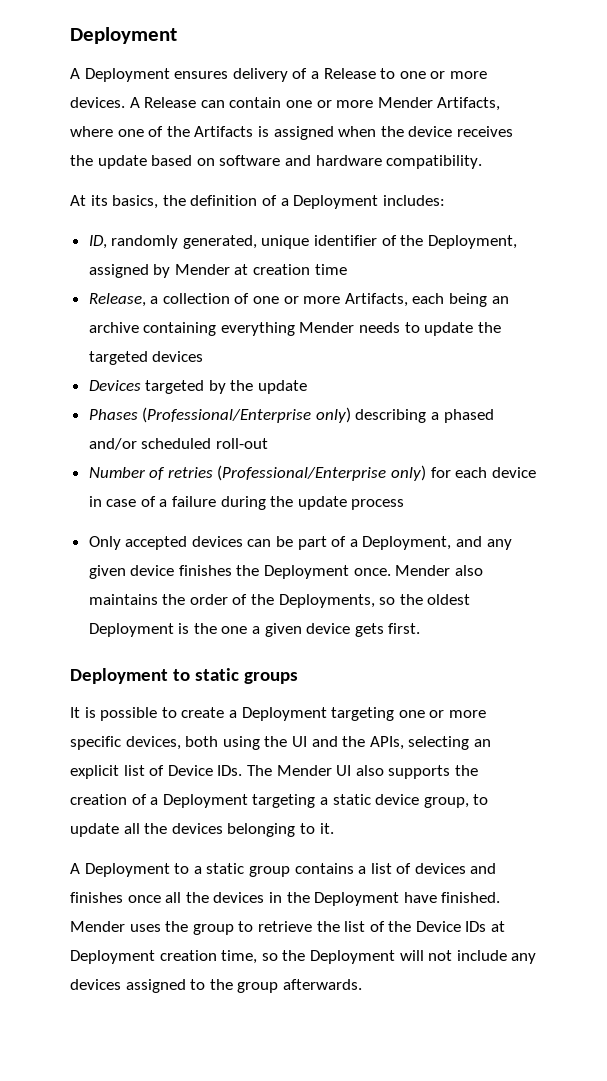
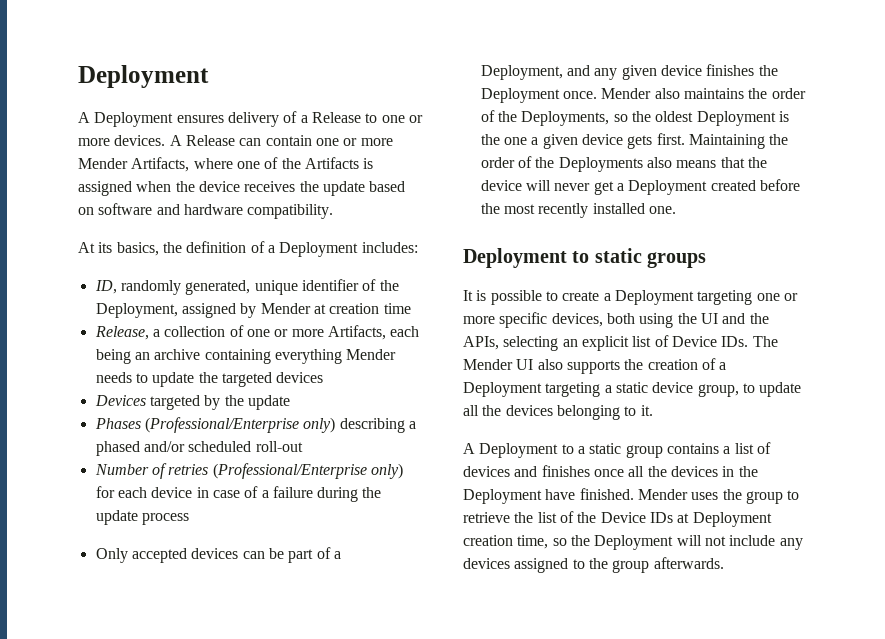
+ Maintaining the order of the Deployments also means that the device will never get a Deployment created before the most recently installed one.

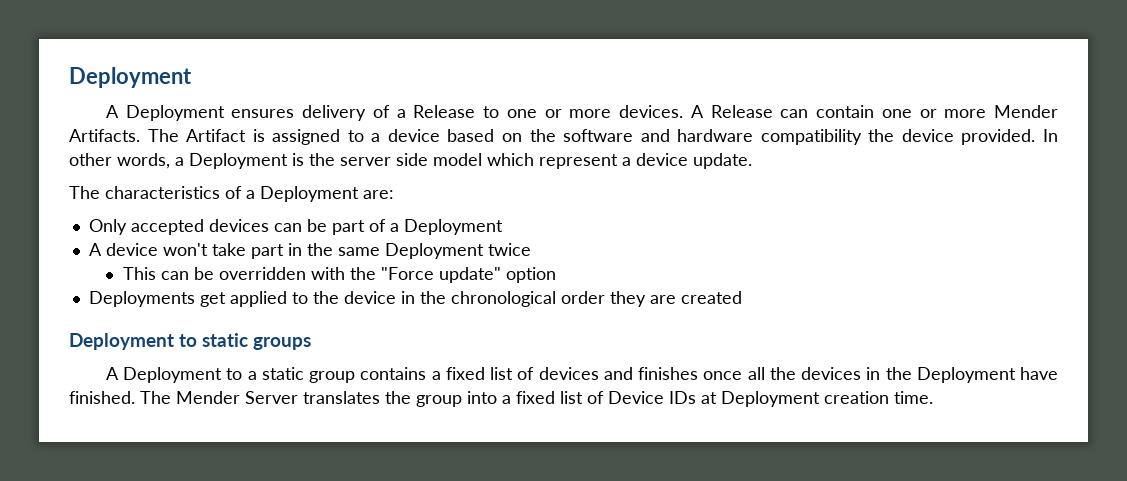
- A Release can contain one or more Mender Artifacts, where one of the Artifacts is assigned when the device receives the update based on software and hardware compatibility.
- At its basics, the definition of a Deployment includes:
- ID, randomly generated, unique identifier of the Deployment, assigned by Mender at creation time
- Release, a collection of one or more Artifacts, each being an archive containing everything Mender needs to update the targeted devices
- Devices targeted by the update
- Phases (Professional/Enterprise only) describing a phased and/or scheduled roll-out
- Number of retries (Professional/Enterprise only) for each device in case of a failure during the update process
+ A Release can contain one or more Mender Artifacts. The Artifact is assigned to a device based on the software and hardware compatibility the device provided. In other words, a Deployment is the server side model which represent a device update.
+ The characteristics of a Deployment are:
- Only accepted devices can be part of a Deployment, and any given device finishes the Deployment once. Mender also maintains the order of the Deployments, so the oldest Deployment is the one a given device gets first. Maintaining the order of the Deployments also means that the device will never get a Deployment created before the most recently installed one.
+ Only accepted devices can be part of a Deployment
+ A device won't take part in the same Deployment twice
+ This can be overridden with the "Force update" option
+ Deployments get applied to the device in the chronological order they are created
  Deployment to static groups
- It is possible to create a Deployment targeting one or more specific devices, both using the UI and the APIs, selecting an explicit list of Device IDs. The Mender UI also supports the creation of a Deployment targeting a static device group, to update all the devices belonging to it.
- A Deployment to a static group contains a list of devices and finishes once all the devices in the Deployment have finished.
+ A Deployment to a static group contains a fixed list of devices and finishes once all the devices in the Deployment have finished.
- Mender uses the group to retrieve the list of the Device IDs at Deployment creation time, so the Deployment will not include any devices assigned to the group afterwards.
+ The Mender Server translates the group into a fixed list of Device IDs at Deployment creation time.

